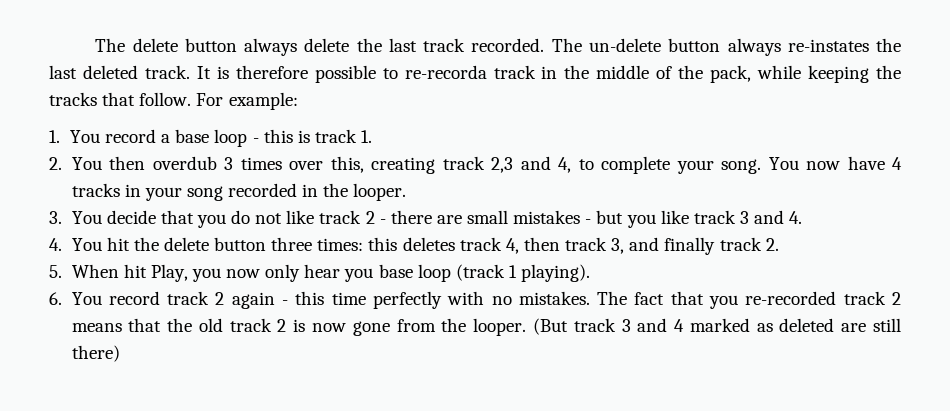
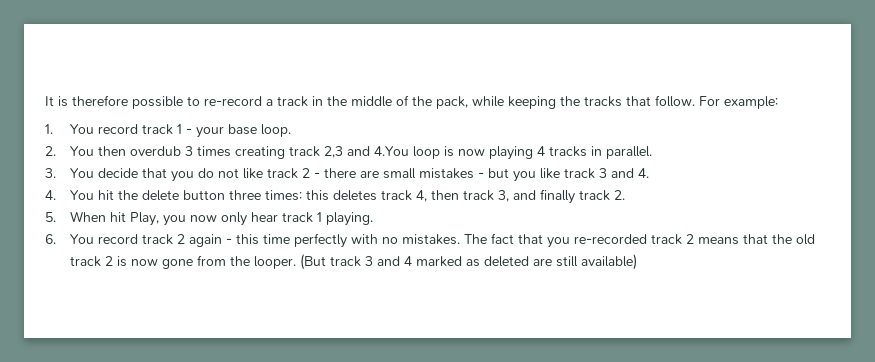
- The delete button always delete the last track recorded. The un-delete button always re-instates the last deleted track. It is therefore possible to re-recorda track in the middle of the pack, while keeping the tracks that follow.
+ It is therefore possible to re-record a track in the middle of the pack, while keeping the tracks that follow.
- 1. You record a base loop - this is track 1.
+ 1. You record track 1 - your base loop.
- 2. You then overdub 3 times over this, creating track 2,3 and 4, to complete your song. You now have 4 tracks in your song recorded in the looper.
+ 2. You then overdub 3 times creating track 2,3 and 4.You loop is now playing 4 tracks in parallel.
- 5. When hit Play, you now only hear you base loop (track 1 playing).
+ 5. When hit Play, you now only hear track 1 playing.
- (But track 3 and 4 marked as deleted are still there)
+ (But track 3 and 4 marked as deleted are still available)

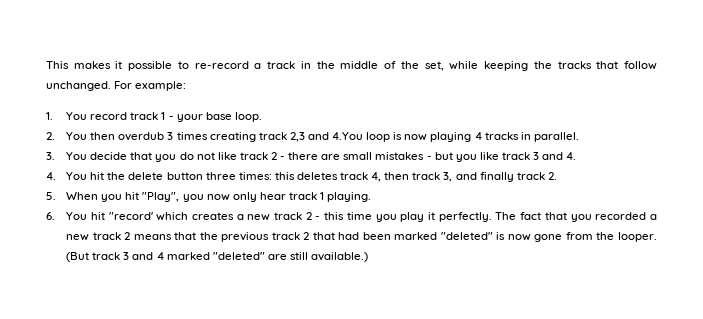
- It is therefore possible to re-record a track in the middle of the pack, while keeping the tracks that follow.
+ This makes it possible to re-record a track in the middle of the set, while keeping the tracks that follow unchanged.
- 5. When hit Play, you now only hear track 1 playing.
+ 5. When you hit "Play", you now only hear track 1 playing.
- 6. You record track 2 again - this time perfectly with no mistakes.
+ 6. You hit "record' which creates a new track 2 - this time you play it perfectly.
- The fact that you re-recorded track 2 means that the old track 2 is now gone from the looper.
+ The fact that you recorded a new track 2 means that the previous track 2 that had been marked "deleted" is now gone from the looper.
- (But track 3 and 4 marked as deleted are still available)
+ (But track 3 and 4 marked "deleted" are still available.)

